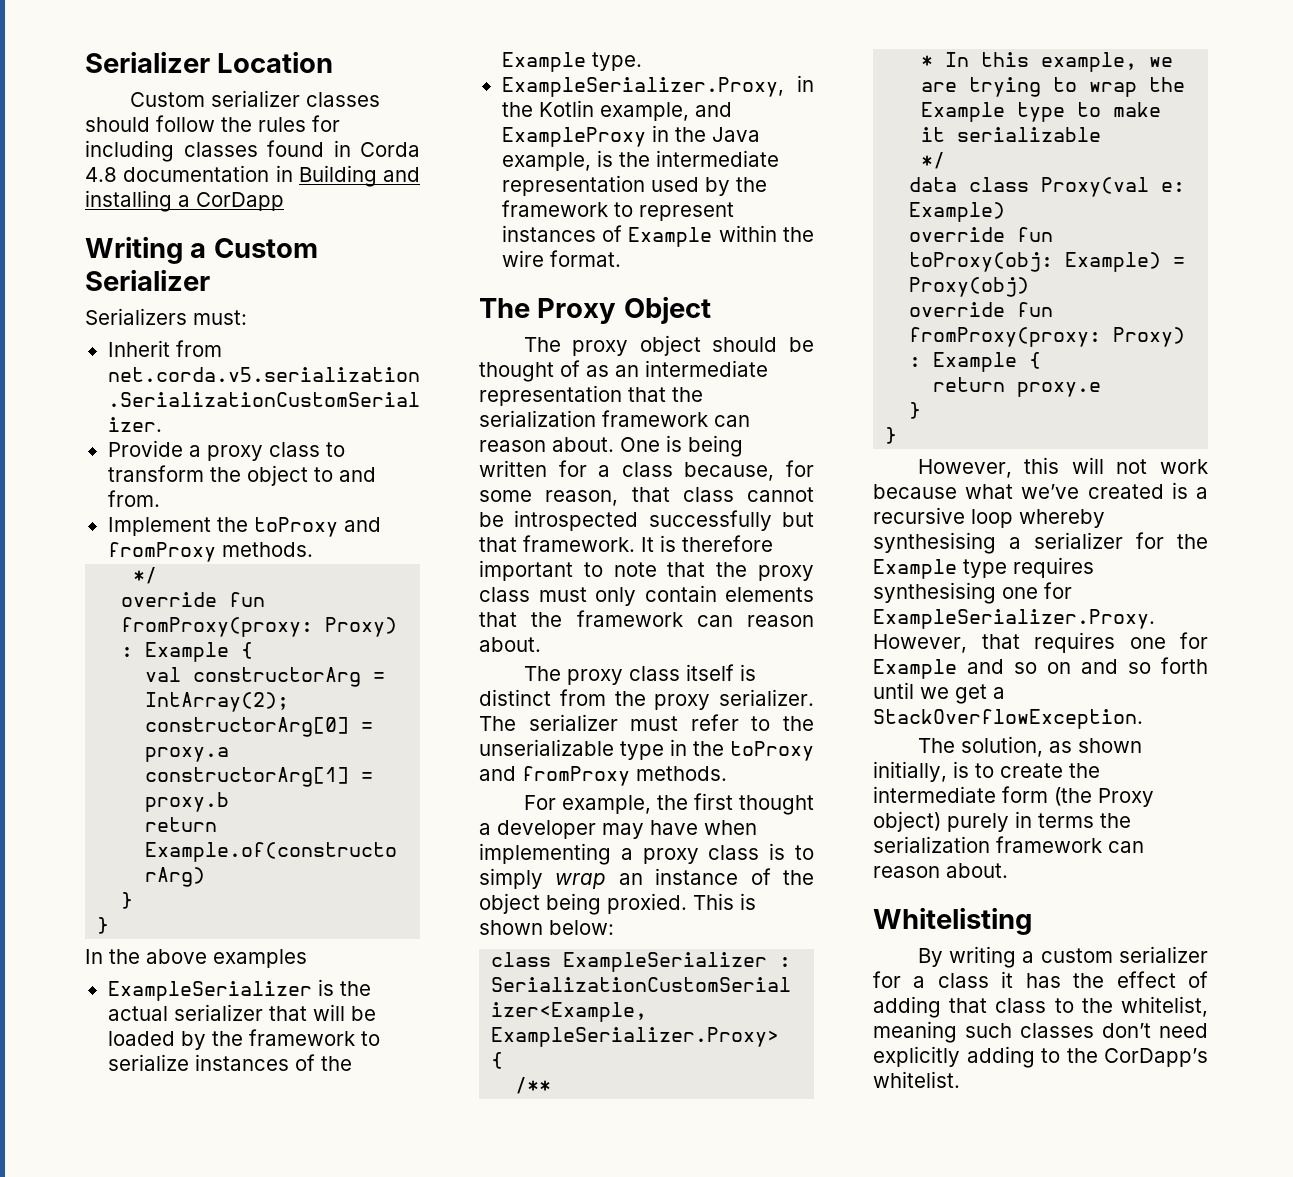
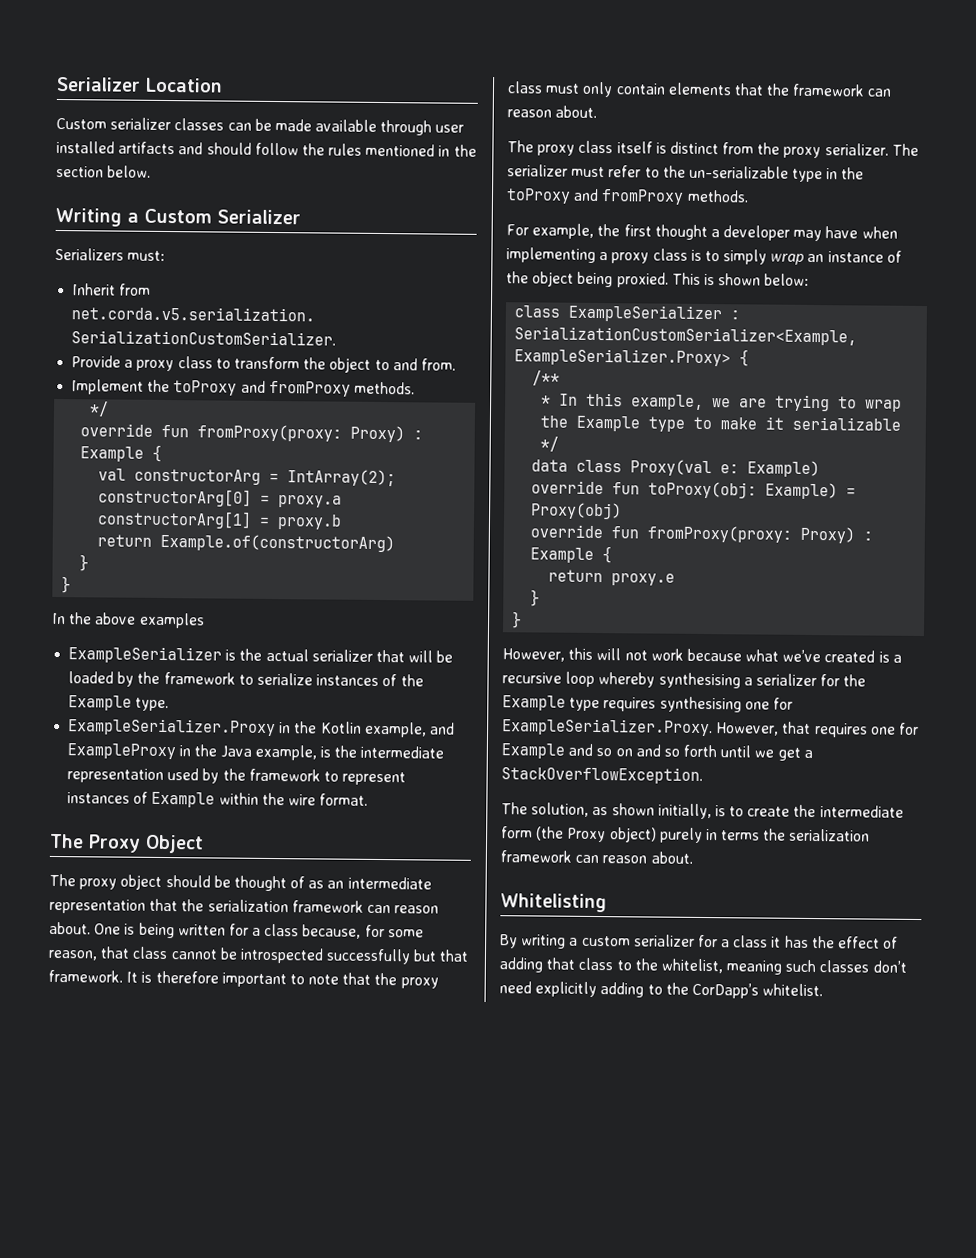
- Custom serializer classes should follow the rules for including classes found in Corda 4.8 documentation in Building and installing a CorDapp
+ Custom serializer classes can be made available through user installed artifacts and should follow the rules mentioned in the section below.
- ExampleSerializer.Proxy, in the Kotlin example, and ExampleProxy in the Java example, is the intermediate representation used by the framework to represent instances of Example within the wire format.
+ ExampleSerializer.Proxy in the Kotlin example, and ExampleProxy in the Java example, is the intermediate representation used by the framework to represent instances of Example within the wire format.
- The serializer must refer to the unserializable type in the toProxy and fromProxy methods.
+ The serializer must refer to the un-serializable type in the toProxy and fromProxy methods.

